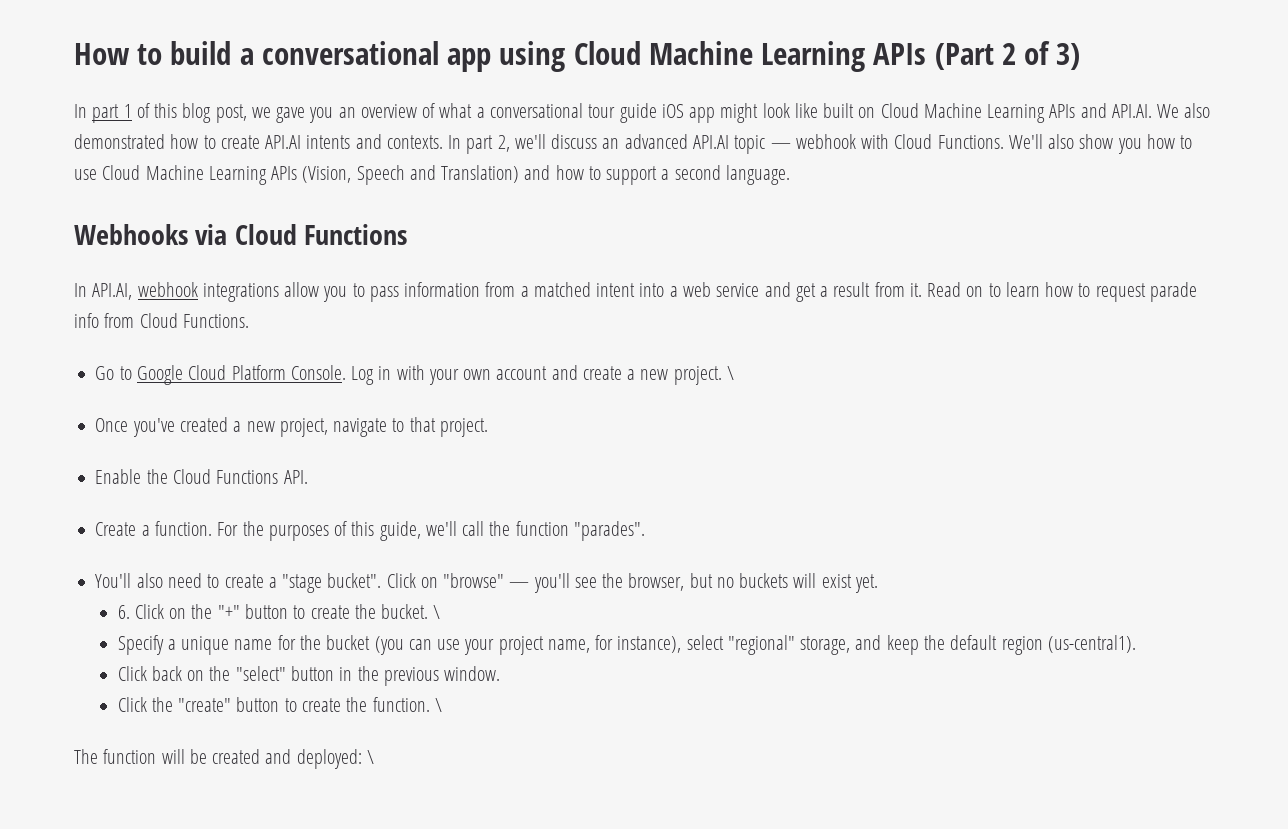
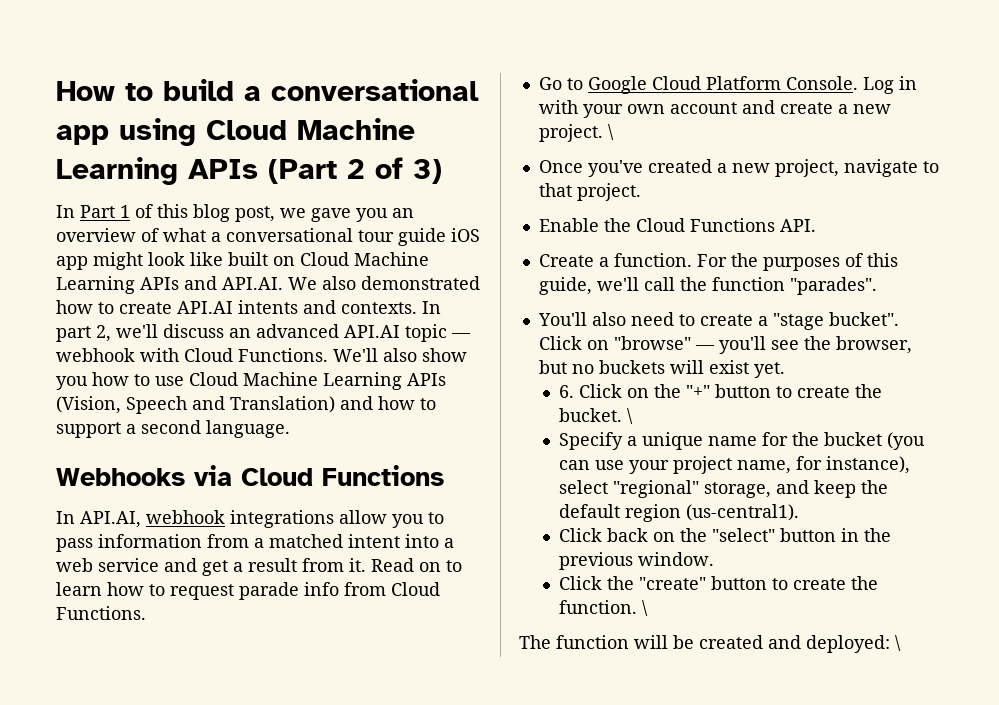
- In part 1 of this blog post, we gave you an overview of what a conversational tour guide iOS app might look like built on Cloud Machine Learning APIs and API.AI. We also demonstrated how to create API.AI intents and contexts.
+ In Part 1 of this blog post, we gave you an overview of what a conversational tour guide iOS app might look like built on Cloud Machine Learning APIs and API.AI. We also demonstrated how to create API.AI intents and contexts.

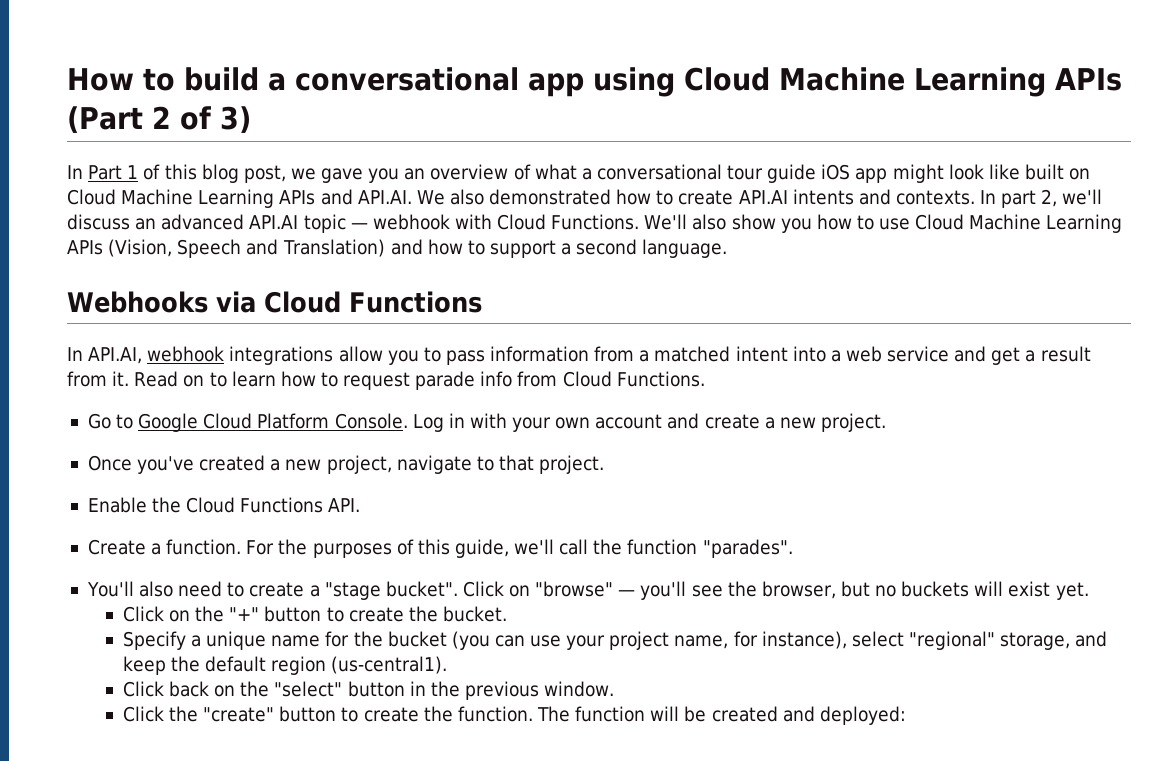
- Log in with your own account and create a new project. \
+ Log in with your own account and create a new project.
- 6. Click on the "+" button to create the bucket. \
+ Click on the "+" button to create the bucket.
- Click the "create" button to create the function. \
- The function will be created and deployed: \
+ Click the "create" button to create the function. The function will be created and deployed:

